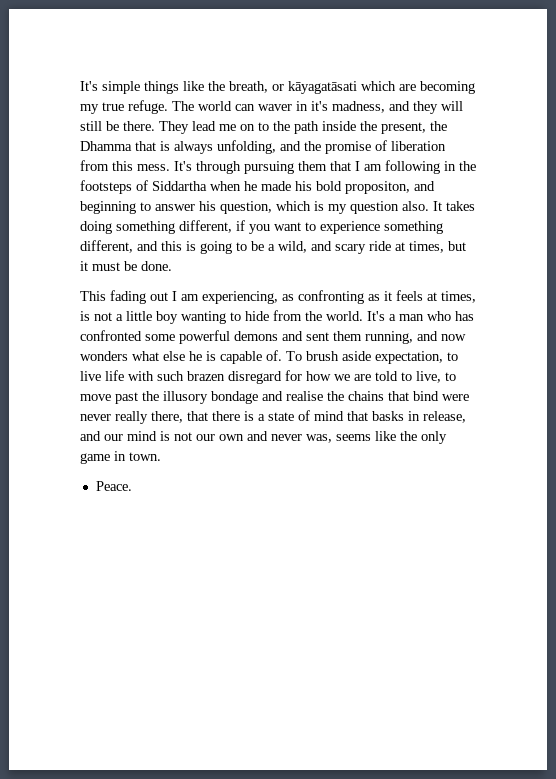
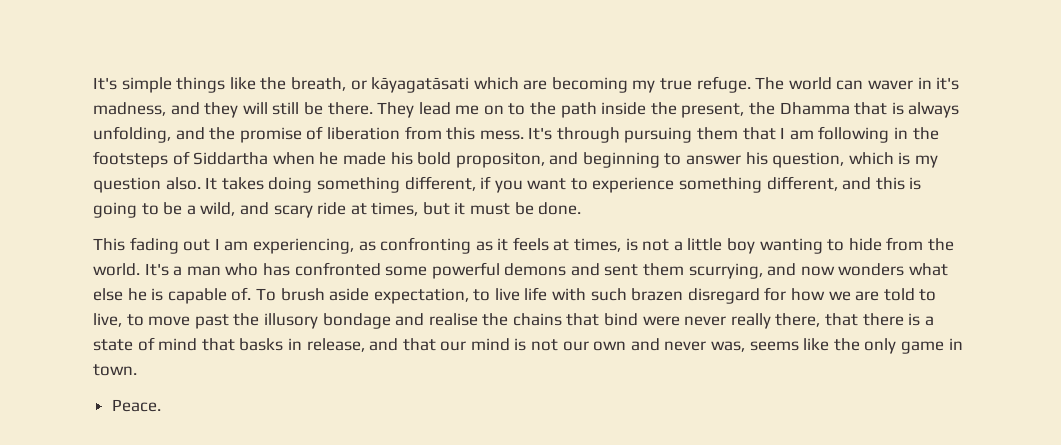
- It's a man who has confronted some powerful demons and sent them running, and now wonders what else he is capable of.
+ It's a man who has confronted some powerful demons and sent them scurrying, and now wonders what else he is capable of.
- To brush aside expectation, to live life with such brazen disregard for how we are told to live, to move past the illusory bondage and realise the chains that bind were never really there, that there is a state of mind that basks in release, and our mind is not our own and never was, seems like the only game in town.
+ To brush aside expectation, to live life with such brazen disregard for how we are told to live, to move past the illusory bondage and realise the chains that bind were never really there, that there is a state of mind that basks in release, and that our mind is not our own and never was, seems like the only game in town.

